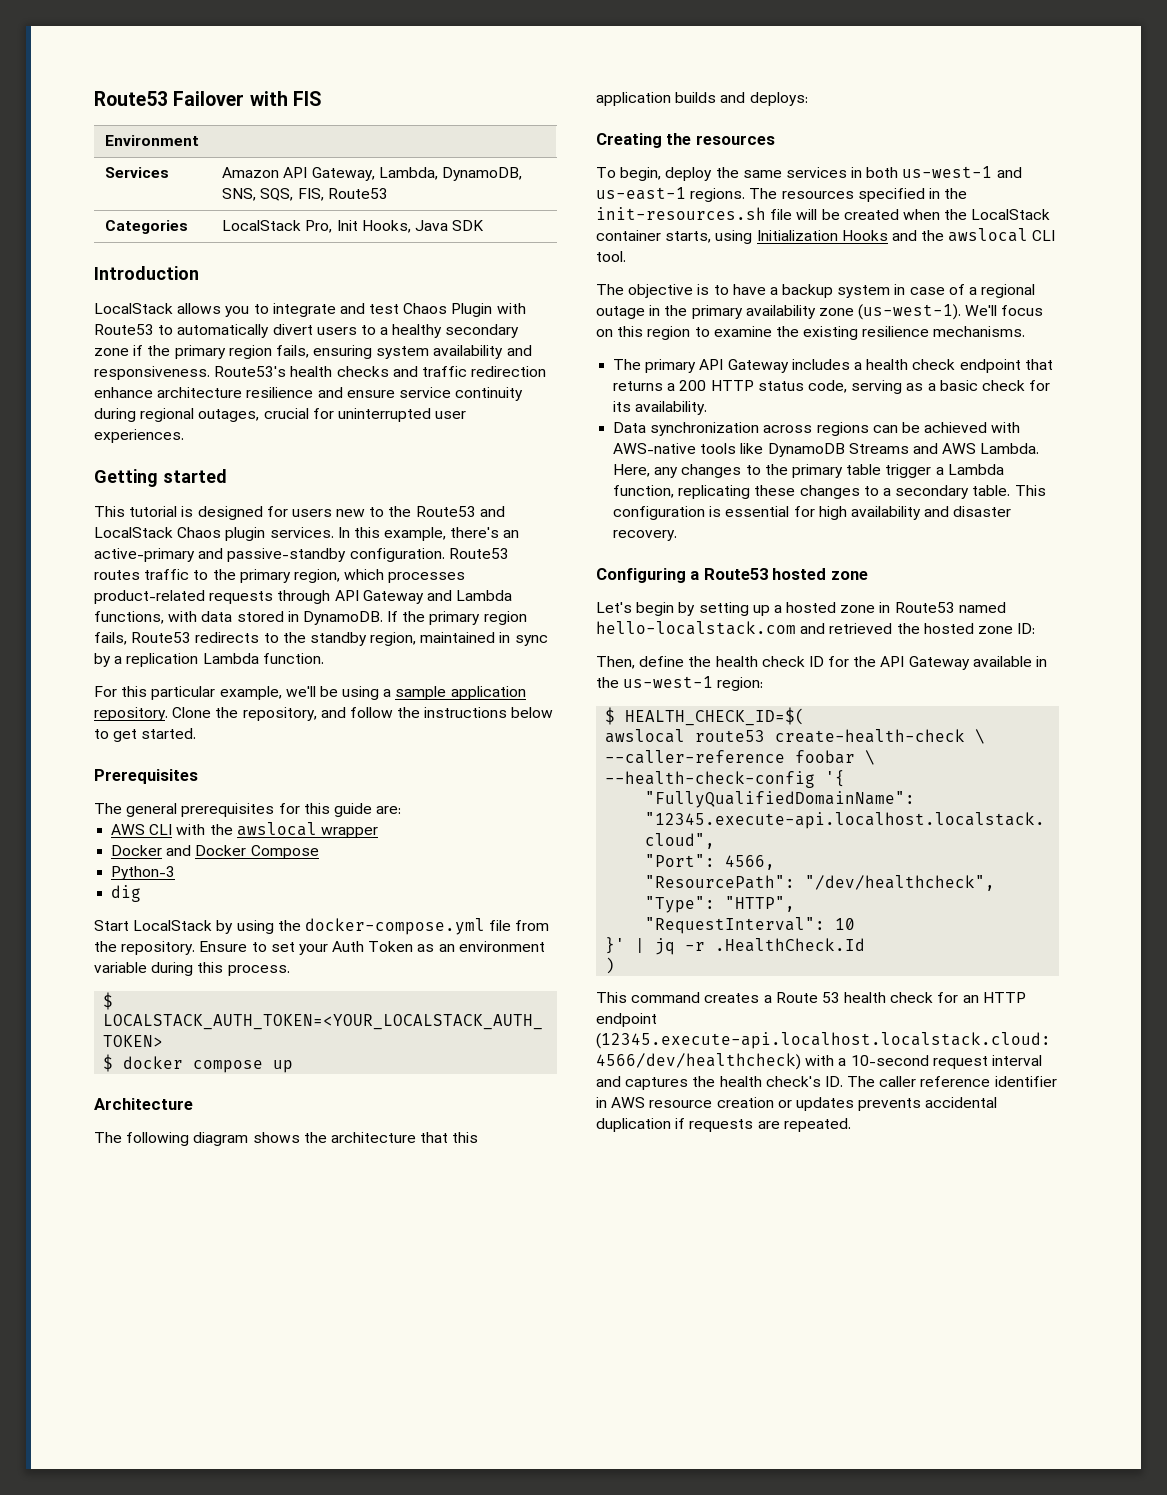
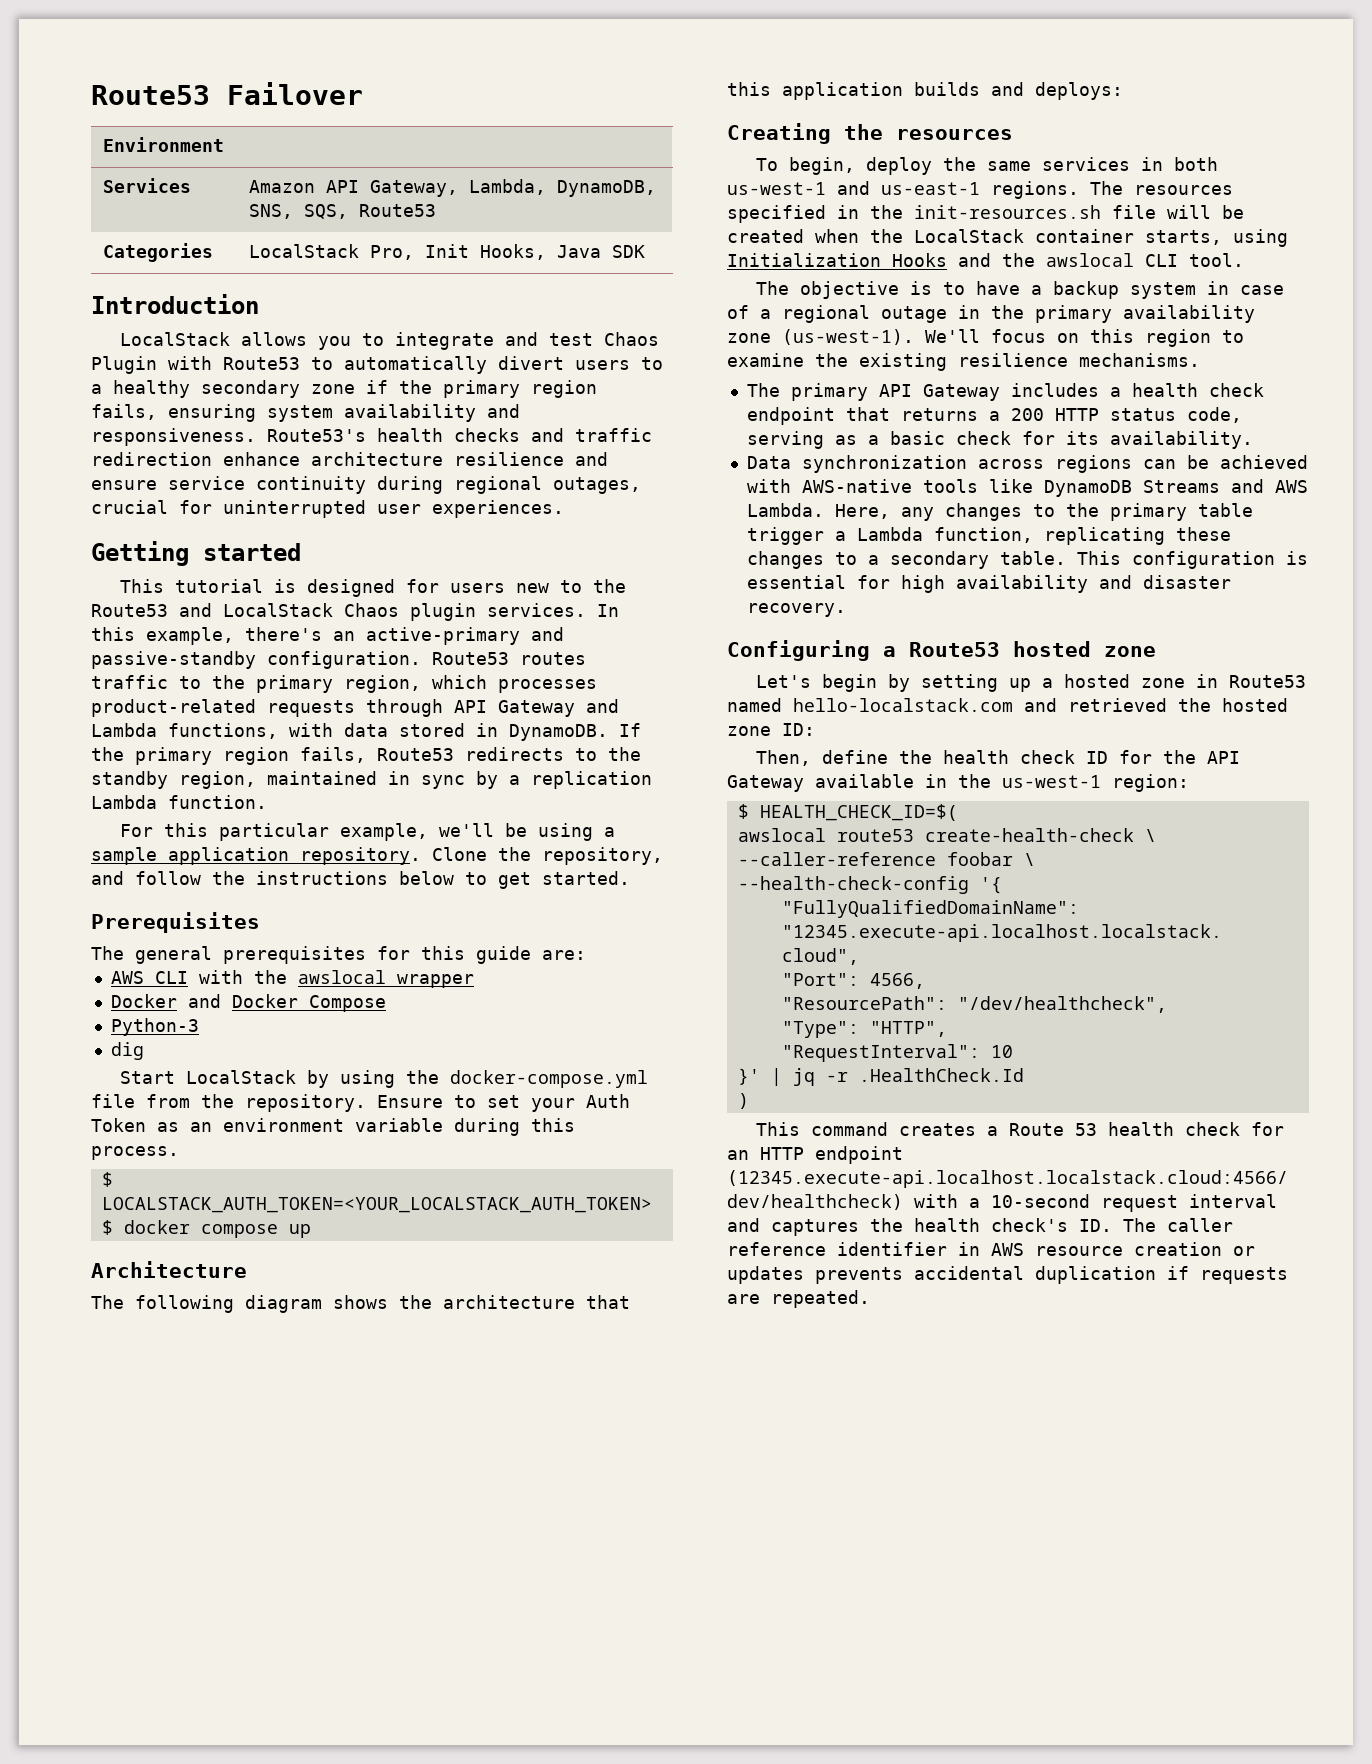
- Route53 Failover with FIS
+ Route53 Failover
- Services | Amazon API Gateway, Lambda, DynamoDB, SNS, SQS, FIS, Route53
+ Services | Amazon API Gateway, Lambda, DynamoDB, SNS, SQS, Route53

